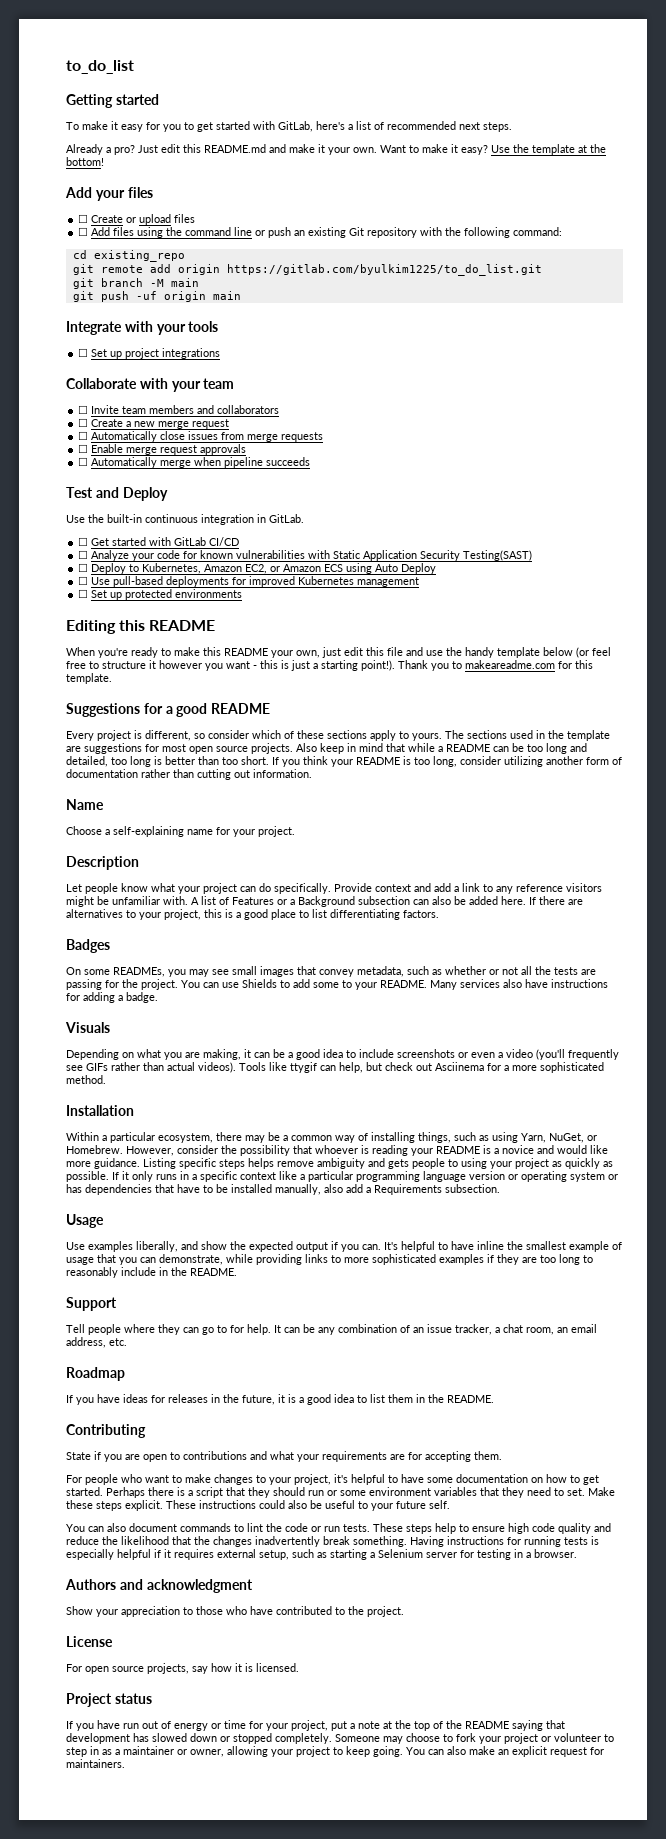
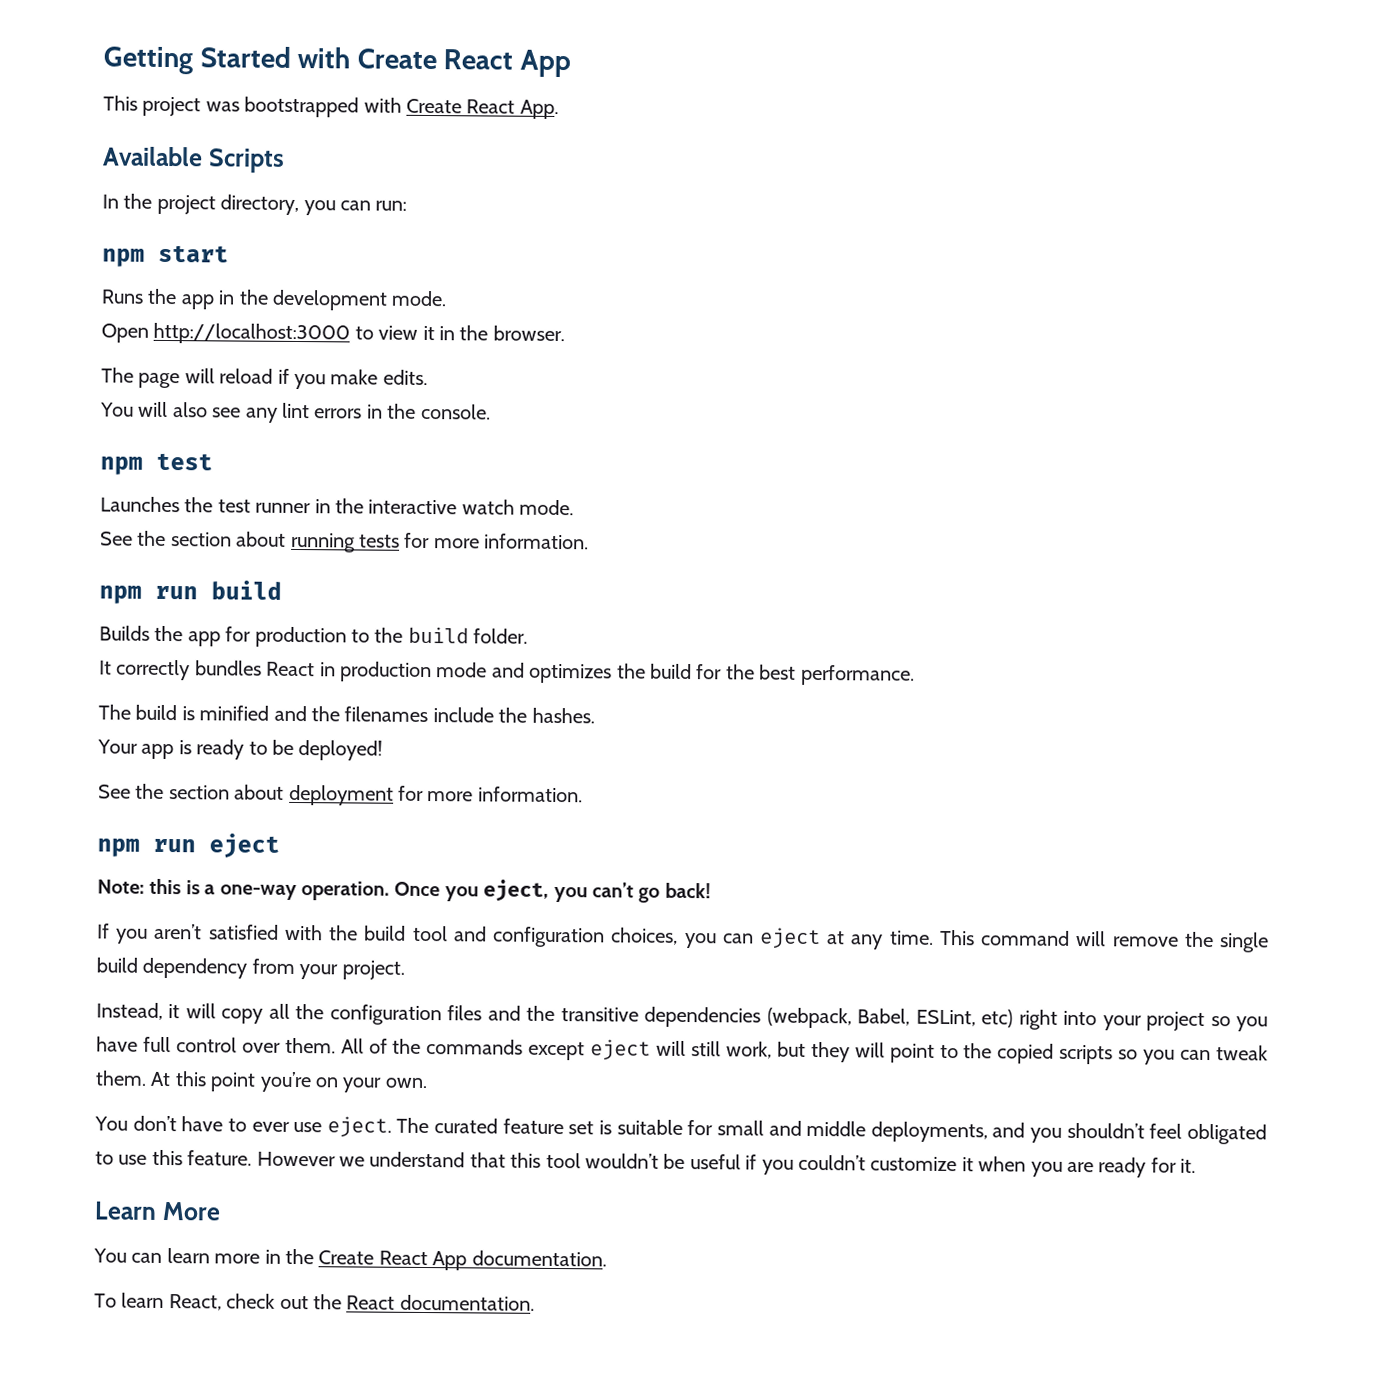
- to_do_list
- Getting started
- To make it easy for you to get started with GitLab, here's a list of recommended next steps.
- Already a pro? Just edit this README.md and make it your own. Want to make it easy? Use the template at the bottom!
- Add your files
- ☐ Create or upload files
- ☐ Add files using the command line or push an existing Git repository with the following command:
- cd existing_repo
- git remote add origin https://gitlab.com/byulkim1225/to_do_list.git
- git branch -M main
- git push -uf origin main
- Integrate with your tools
- ☐ Set up project integrations
- Collaborate with your team
- ☐ Invite team members and collaborators
- ☐ Create a new merge request
- ☐ Automatically close issues from merge requests
- ☐ Enable merge request approvals
- ☐ Automatically merge when pipeline succeeds
- Test and Deploy
- Use the built-in continuous integration in GitLab.
- ☐ Get started with GitLab CI/CD
- ☐ Analyze your code for known vulnerabilities with Static Application Security Testing(SAST)
- ☐ Deploy to Kubernetes, Amazon EC2, or Amazon ECS using Auto Deploy
- ☐ Use pull-based deployments for improved Kubernetes management
- ☐ Set up protected environments
- Editing this README
- When you're ready to make this README your own, just edit this file and use the handy template below (or feel free to structure it however you want - this is just a starting point!). Thank you to makeareadme.com for this template.
- Suggestions for a good README
- Every project is different, so consider which of these sections apply to yours. The sections used in the template are suggestions for most open source projects. Also keep in mind that while a README can be too long and detailed, too long is better than too short. If you think your README is too long, consider utilizing another form of documentation rather than cutting out information.
- Name
- Choose a self-explaining name for your project.
- Description
- Let people know what your project can do specifically. Provide context and add a link to any reference visitors might be unfamiliar with. A list of Features or a Background subsection can also be added here. If there are alternatives to your project, this is a good place to list differentiating factors.
- Badges
- On some READMEs, you may see small images that convey metadata, such as whether or not all the tests are passing for the project. You can use Shields to add some to your README. Many services also have instructions for adding a badge.
- Visuals
- Depending on what you are making, it can be a good idea to include screenshots or even a video (you'll frequently see GIFs rather than actual videos). Tools like ttygif can help, but check out Asciinema for a more sophisticated method.
- Installation
- Within a particular ecosystem, there may be a common way of installing things, such as using Yarn, NuGet, or Homebrew. However, consider the possibility that whoever is reading your README is a novice and would like more guidance. Listing specific steps helps remove ambiguity and gets people to using your project as quickly as possible. If it only runs in a specific context like a particular programming language version or operating system or has dependencies that have to be installed manually, also add a Requirements subsection.
- Usage
- Use examples liberally, and show the expected output if you can. It's helpful to have inline the smallest example of usage that you can demonstrate, while providing links to more sophisticated examples if they are too long to reasonably include in the README.
- Support
- Tell people where they can go to for help. It can be any combination of an issue tracker, a chat room, an email address, etc.
- Roadmap
- If you have ideas for releases in the future, it is a good idea to list them in the README.
- Contributing
- State if you are open to contributions and what your requirements are for accepting them.
- For people who want to make changes to your project, it's helpful to have some documentation on how to get started. Perhaps there is a script that they should run or some environment variables that they need to set. Make these steps explicit. These instructions could also be useful to your future self.
- You can also document commands to lint the code or run tests. These steps help to ensure high code quality and reduce the likelihood that the changes inadvertently break something. Having instructions for running tests is especially helpful if it requires external setup, such as starting a Selenium server for testing in a browser.
- Authors and acknowledgment
- Show your appreciation to those who have contributed to the project.
- License
- For open source projects, say how it is licensed.
- Project status
- If you have run out of energy or time for your project, put a note at the top of the README saying that development has slowed down or stopped completely. Someone may choose to fork your project or volunteer to step in as a maintainer or owner, allowing your project to keep going. You can also make an explicit request for maintainers.
+ Getting Started with Create React App
+ This project was bootstrapped with Create React App.
+ Available Scripts
+ In the project directory, you can run:
+ npm start
+ Runs the app in the development mode.
+ Open http://localhost:3000 to view it in the browser.
+ The page will reload if you make edits.
+ You will also see any lint errors in the console.
+ npm test
+ Launches the test runner in the interactive watch mode.
+ See the section about running tests for more information.
+ npm run build
+ Builds the app for production to the build folder.
+ It correctly bundles React in production mode and optimizes the build for the best performance.
+ The build is minified and the filenames include the hashes.
+ Your app is ready to be deployed!
+ See the section about deployment for more information.
+ npm run eject
+ Note: this is a one-way operation. Once you eject, you can’t go back!
+ If you aren’t satisfied with the build tool and configuration choices, you can eject at any time. This command will remove the single build dependency from your project.
+ Instead, it will copy all the configuration files and the transitive dependencies (webpack, Babel, ESLint, etc) right into your project so you have full control over them. All of the commands except eject will still work, but they will point to the copied scripts so you can tweak them. At this point you’re on your own.
+ You don’t have to ever use eject. The curated feature set is suitable for small and middle deployments, and you shouldn’t feel obligated to use this feature. However we understand that this tool wouldn’t be useful if you couldn’t customize it when you are ready for it.
+ Learn More
+ You can learn more in the Create React App documentation.
+ To learn React, check out the React documentation.

